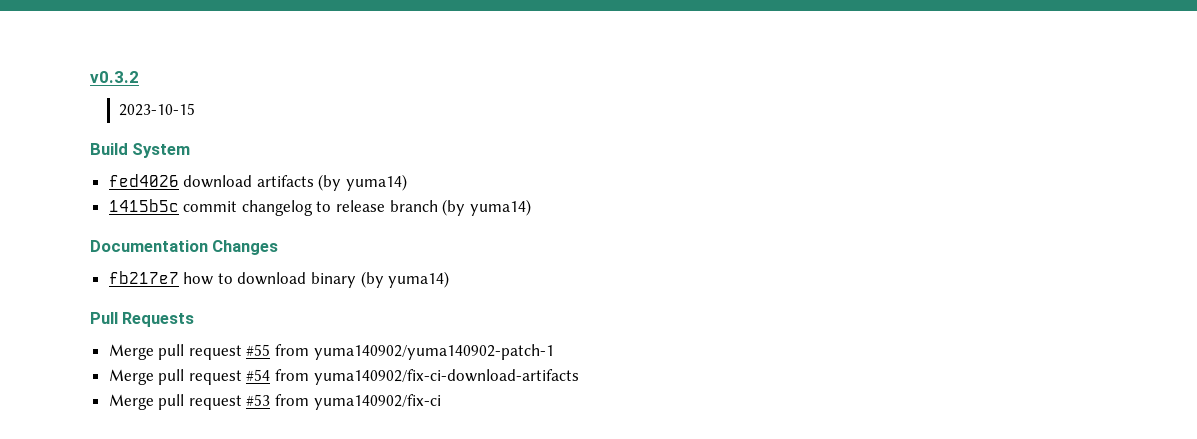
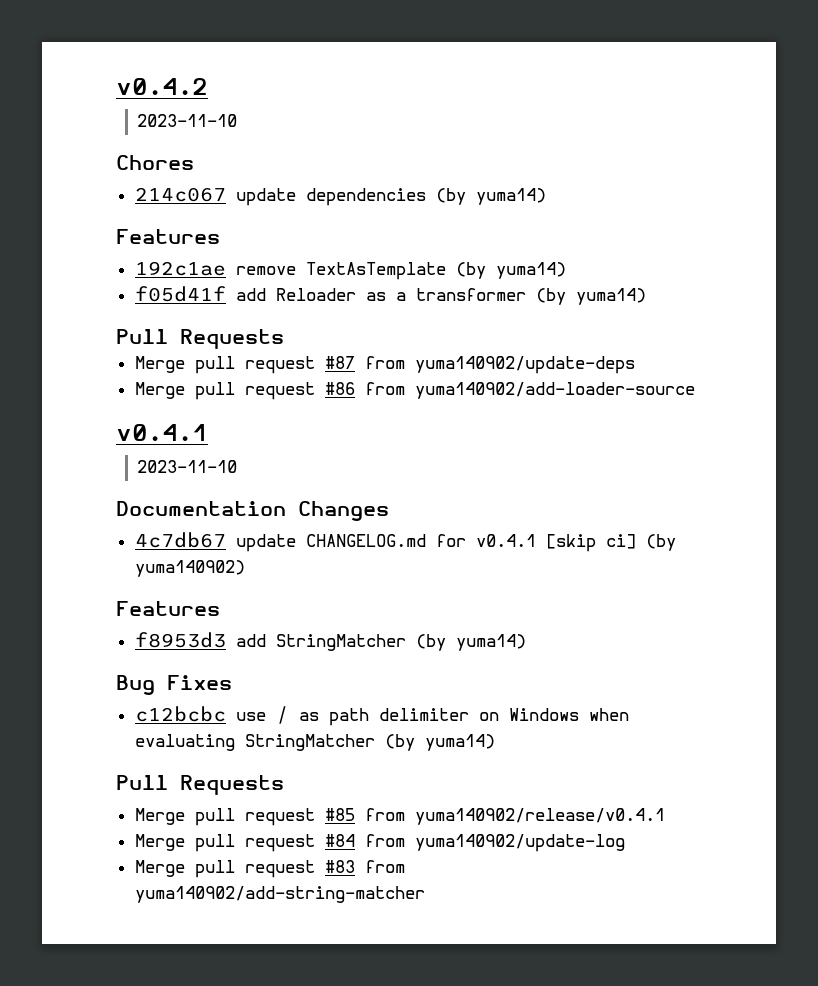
- v0.3.2
- 2023-10-15
- Build System
- fed4026 download artifacts (by yuma14)
- 1415b5c commit changelog to release branch (by yuma14)
+ v0.4.2
+ 2023-11-10
+ Chores
+ 214c067 update dependencies (by yuma14)
+ Features
+ 192c1ae remove TextAsTemplate (by yuma14)
+ f05d41f add Reloader as a transformer (by yuma14)
+ Pull Requests
+ Merge pull request #87 from yuma140902/update-deps
+ Merge pull request #86 from yuma140902/add-loader-source
+ v0.4.1
+ 2023-11-10
  Documentation Changes
- fb217e7 how to download binary (by yuma14)
+ 4c7db67 update CHANGELOG.md for v0.4.1 [skip ci] (by yuma140902)
+ Features
+ f8953d3 add StringMatcher (by yuma14)
+ Bug Fixes
+ c12bcbc use / as path delimiter on Windows when evaluating StringMatcher (by yuma14)
  Pull Requests
- Merge pull request #55 from yuma140902/yuma140902-patch-1
- Merge pull request #54 from yuma140902/fix-ci-download-artifacts
- Merge pull request #53 from yuma140902/fix-ci
+ Merge pull request #85 from yuma140902/release/v0.4.1
+ Merge pull request #84 from yuma140902/update-log
+ Merge pull request #83 from yuma140902/add-string-matcher

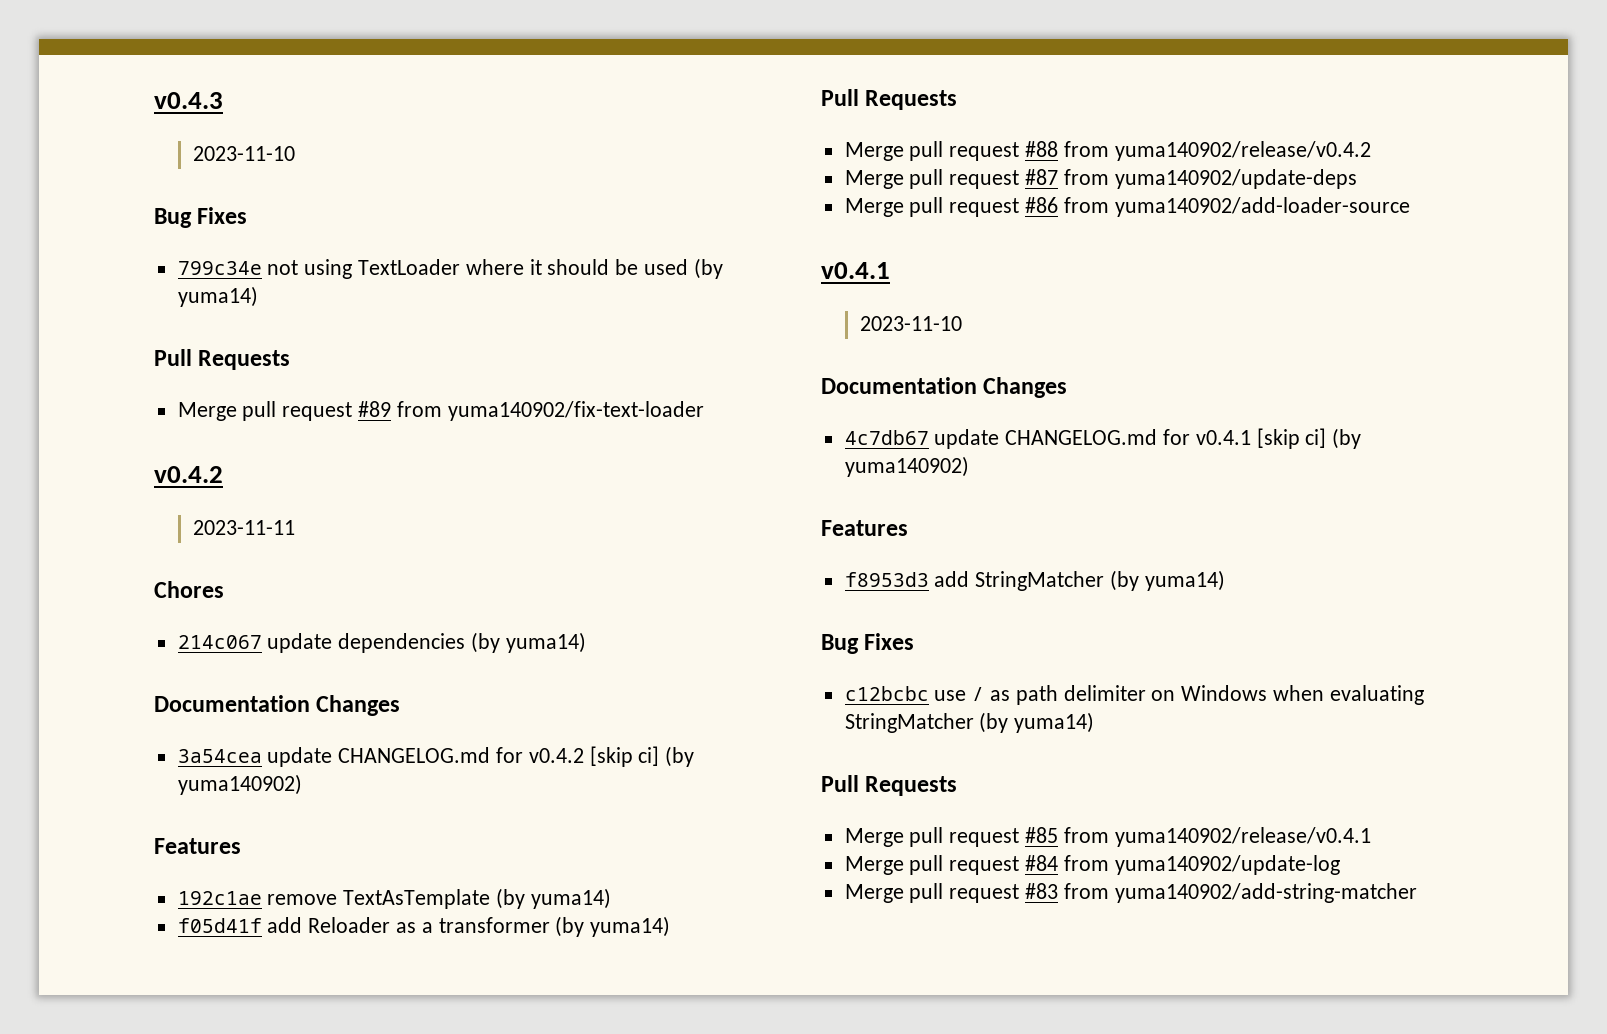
+ v0.4.3
+ 2023-11-10
+ Bug Fixes
+ 799c34e not using TextLoader where it should be used (by yuma14)
+ Pull Requests
+ Merge pull request #89 from yuma140902/fix-text-loader
  v0.4.2
- 2023-11-10
+ 2023-11-11
  214c067 update dependencies (by yuma14)
+ Documentation Changes
+ 3a54cea update CHANGELOG.md for v0.4.2 [skip ci] (by yuma140902)
+ Merge pull request #88 from yuma140902/release/v0.4.2

